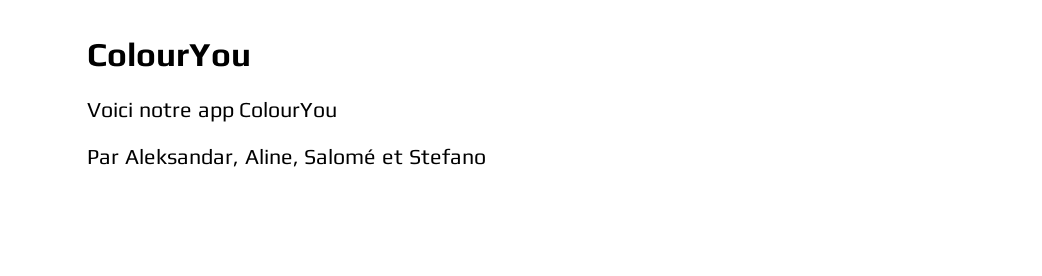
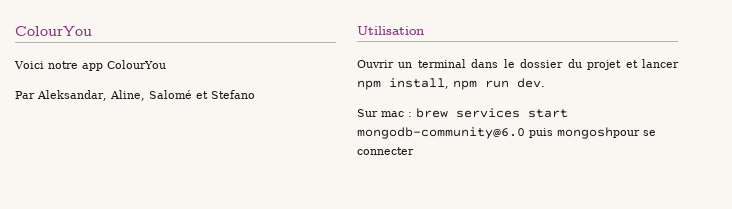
+ Utilisation
+ Ouvrir un terminal dans le dossier du projet et lancer npm install, npm run dev.
+ Sur mac : brew services start mongodb-community@6.0 puis mongoshpour se connecter

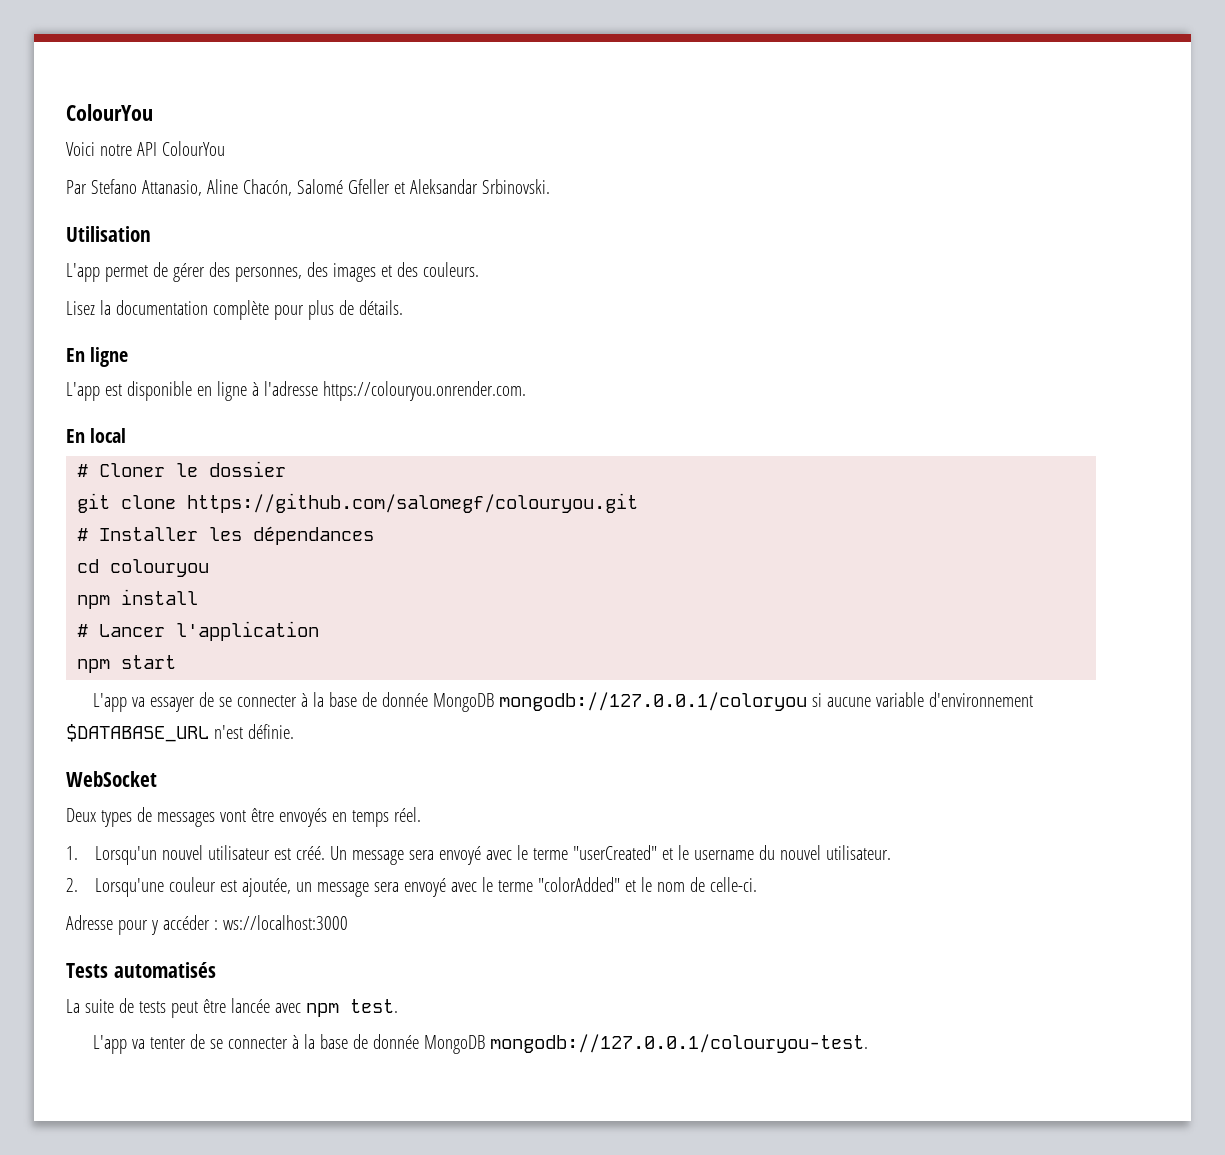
- Voici notre app ColourYou
+ Voici notre API ColourYou
- Par Aleksandar, Aline, Salomé et Stefano
+ Par Stefano Attanasio, Aline Chacón, Salomé Gfeller et Aleksandar Srbinovski.
  Utilisation
- Ouvrir un terminal dans le dossier du projet et lancer npm install, npm run dev.
- Sur mac : brew services start mongodb-community@6.0 puis mongoshpour se connecter
+ L'app permet de gérer des personnes, des images et des couleurs.
+ Lisez la documentation complète pour plus de détails.
+ En ligne
+ L'app est disponible en ligne à l'adresse https://colouryou.onrender.com.
+ En local
+ # Cloner le dossier
+ git clone https://github.com/salomegf/colouryou.git
+ # Installer les dépendances
+ cd colouryou
+ npm install
+ # Lancer l'application
+ npm start
+ L'app va essayer de se connecter à la base de donnée MongoDB mongodb://127.0.0.1/coloryou si aucune variable d'environnement $DATABASE_URL n'est définie.
+ WebSocket
+ Deux types de messages vont être envoyés en temps réel.
+ 1. Lorsqu'un nouvel utilisateur est créé. Un message sera envoyé avec le terme "userCreated" et le username du nouvel utilisateur.
+ 2. Lorsqu'une couleur est ajoutée, un message sera envoyé avec le terme "colorAdded" et le nom de celle-ci.
+ Adresse pour y accéder : ws://localhost:3000
+ Tests automatisés
+ La suite de tests peut être lancée avec npm test.
+ L'app va tenter de se connecter à la base de donnée MongoDB mongodb://127.0.0.1/colouryou-test.

